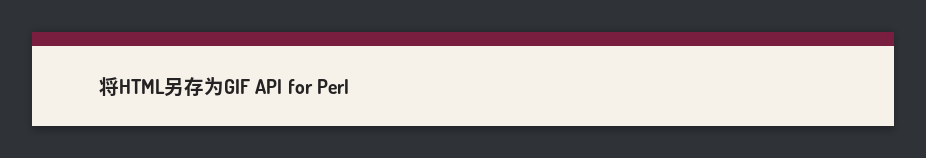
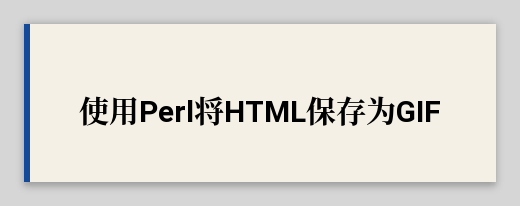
- 将HTML另存为GIF API for Perl
+ 使用Perl将HTML保存为GIF

